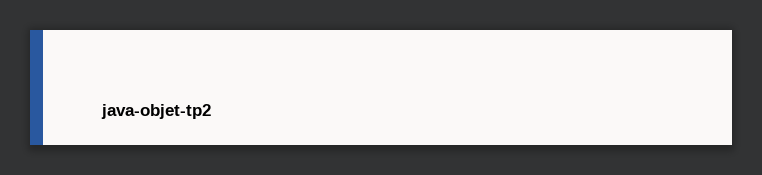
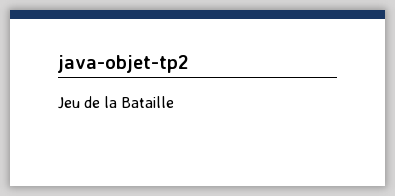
+ Jeu de la Bataille

